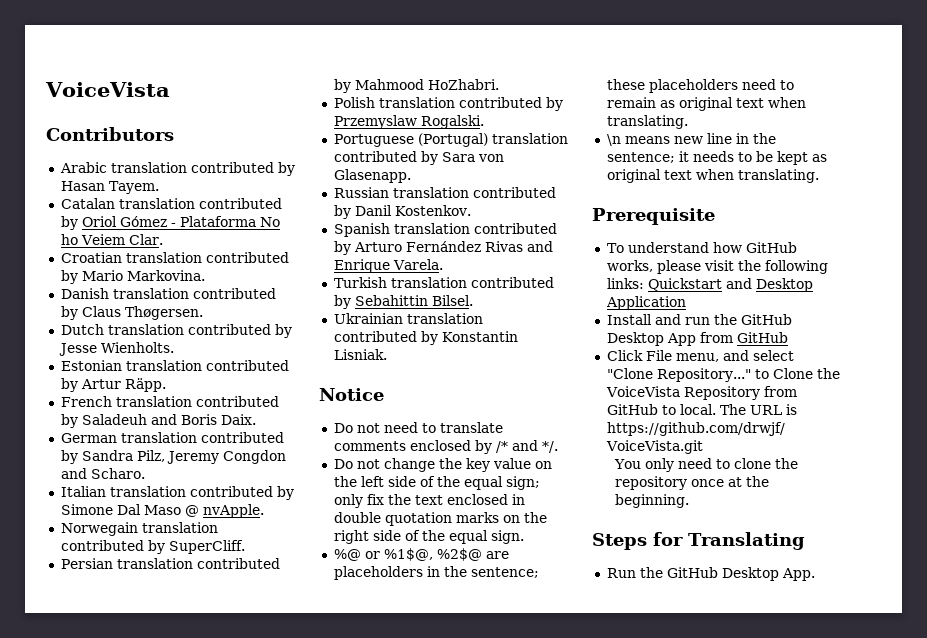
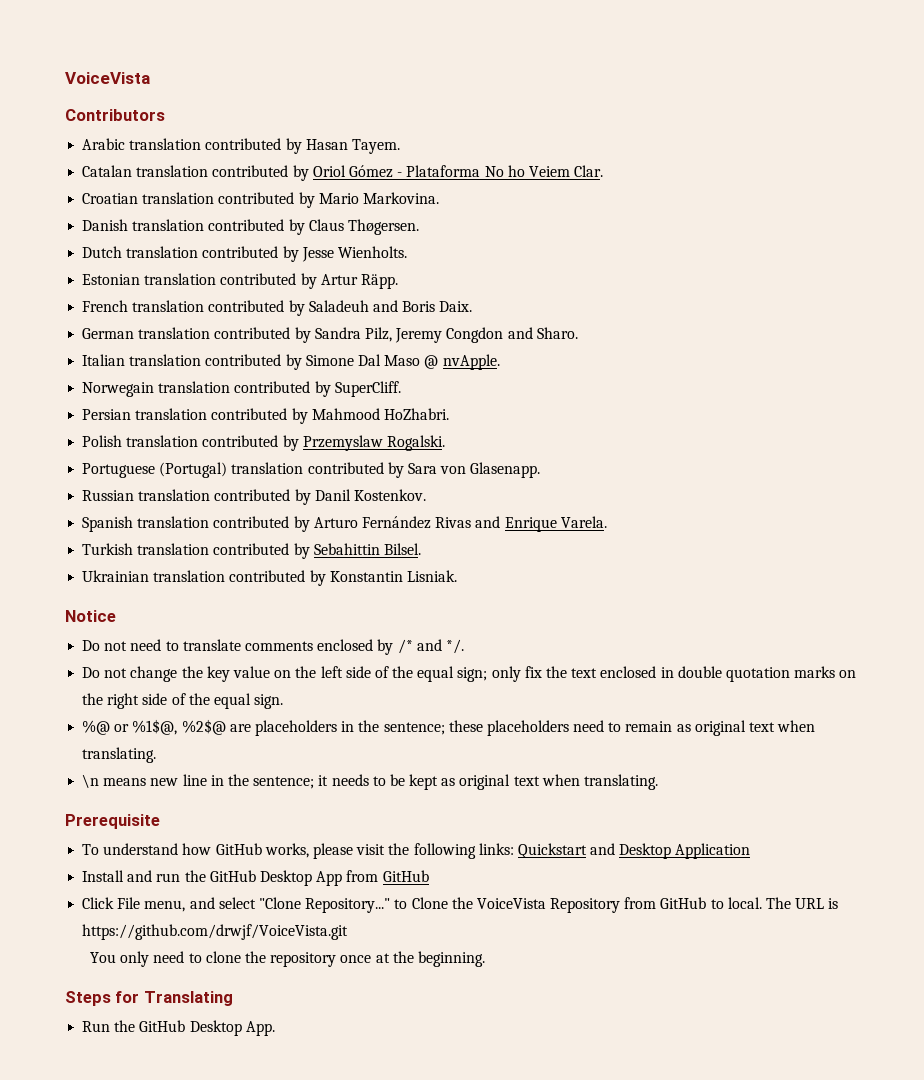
- German translation contributed by Sandra Pilz, Jeremy Congdon and Scharo.
+ German translation contributed by Sandra Pilz, Jeremy Congdon and Sharo.

